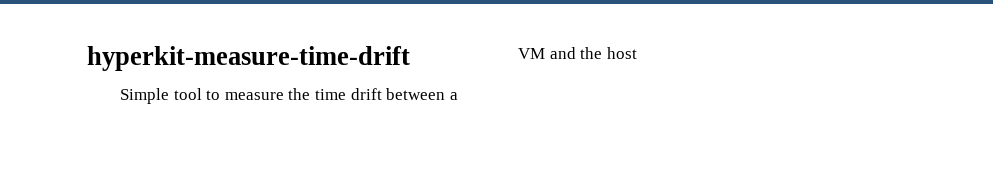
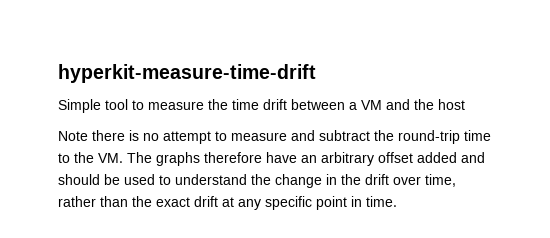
+ Note there is no attempt to measure and subtract the round-trip time to the VM. The graphs therefore have an arbitrary offset added and should be used to understand the change in the drift over time, rather than the exact drift at any specific point in time.

